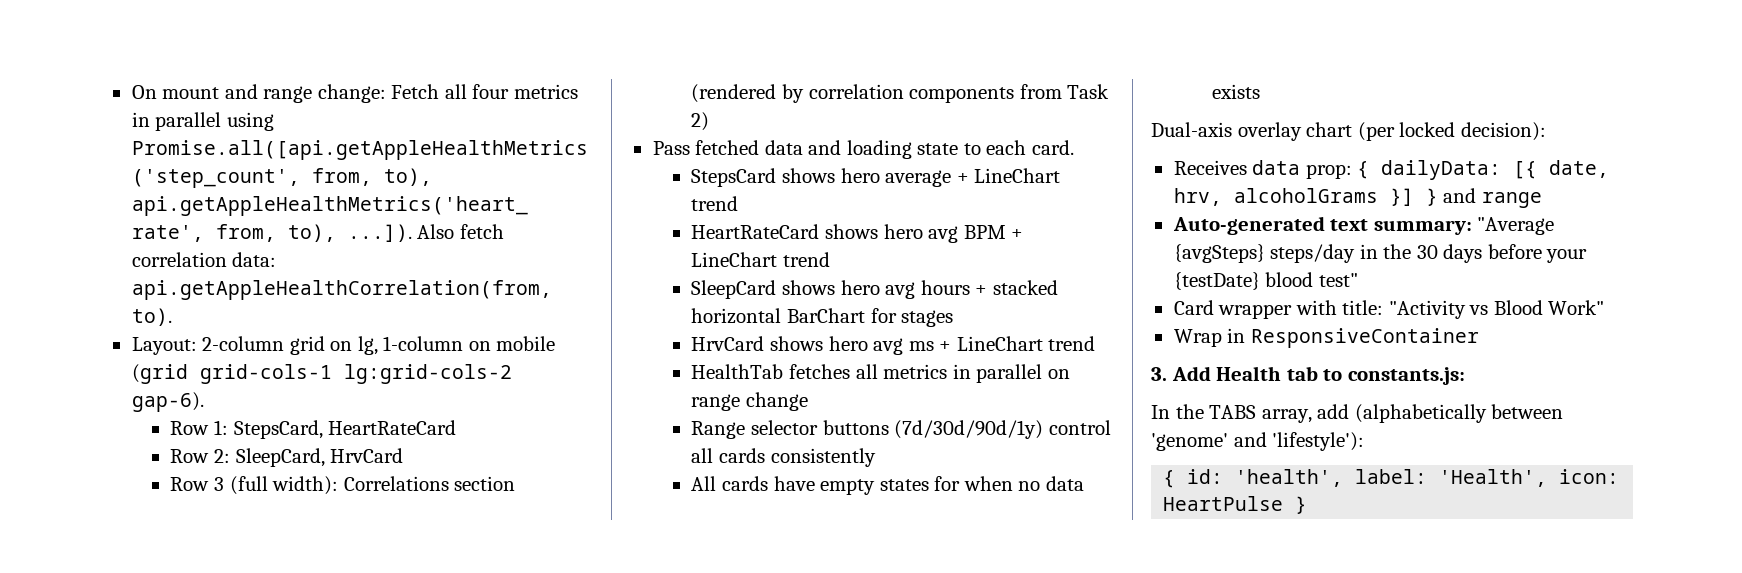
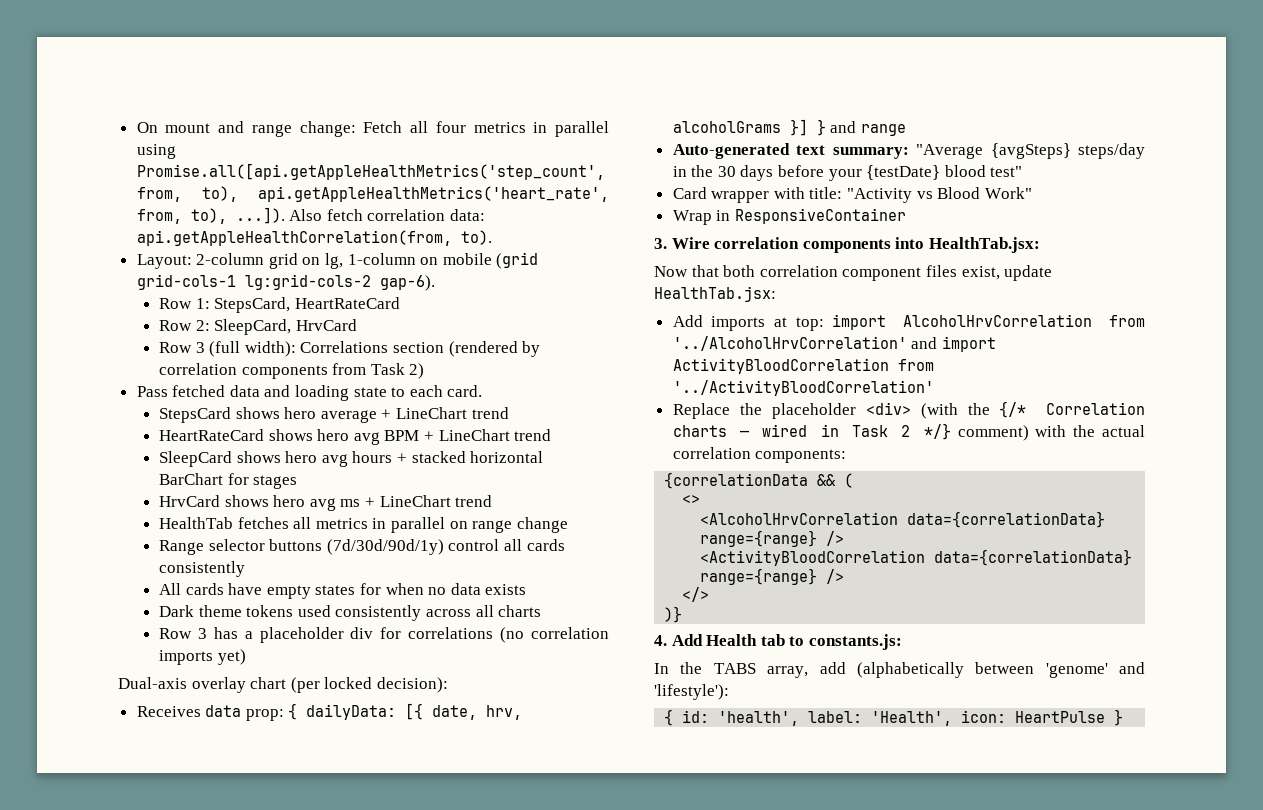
+ Dark theme tokens used consistently across all charts
+ Row 3 has a placeholder div for correlations (no correlation imports yet)
- 3. Add Health tab to constants.js:
+ 3. Wire correlation components into HealthTab.jsx:
+ Now that both correlation component files exist, update HealthTab.jsx:
+ Add imports at top: import AlcoholHrvCorrelation from '../AlcoholHrvCorrelation' and import ActivityBloodCorrelation from '../ActivityBloodCorrelation'
+ Replace the placeholder <div> (with the {/* Correlation charts — wired in Task 2 */} comment) with the actual correlation components:
+ {correlationData && (
+ <>
+ <AlcoholHrvCorrelation data={correlationData} range={range} />
+ <ActivityBloodCorrelation data={correlationData} range={range} />
+ </>
+ )}
+ 4. Add Health tab to constants.js:

